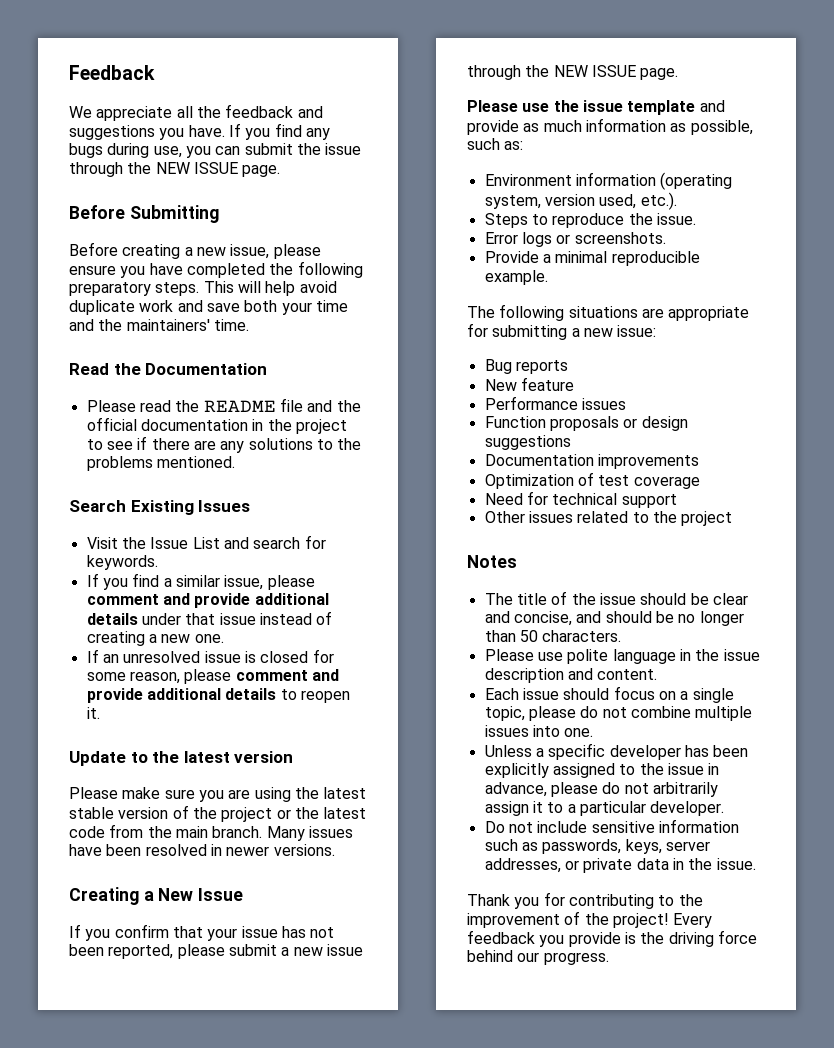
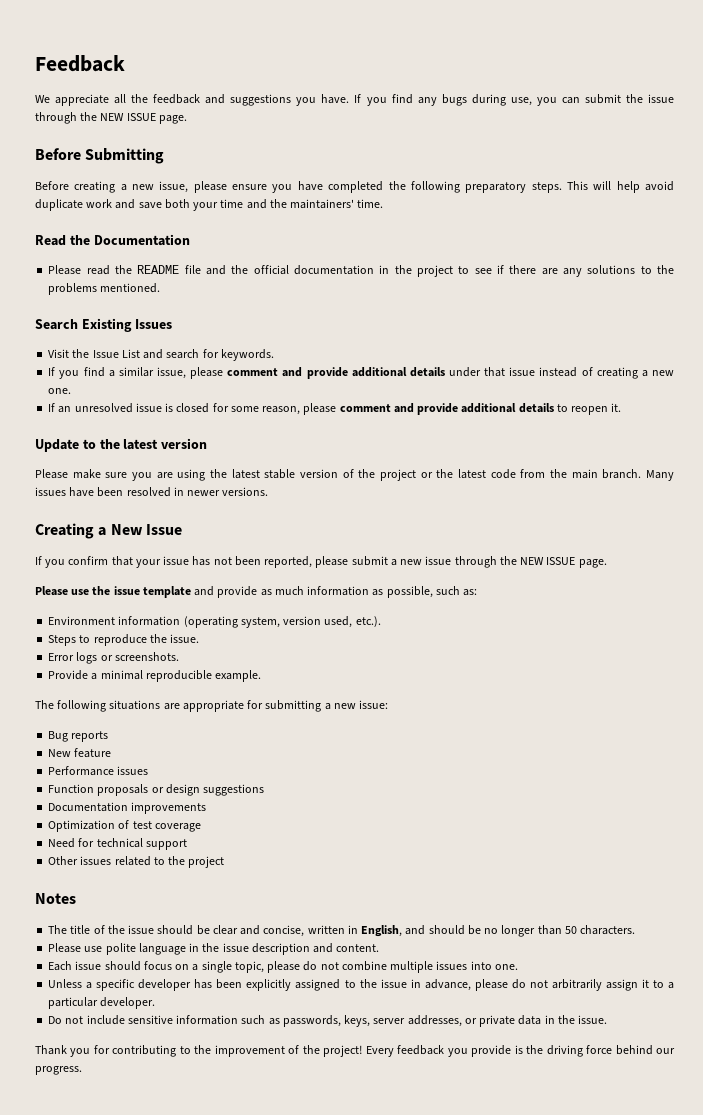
- The title of the issue should be clear and concise, and should be no longer than 50 characters.
+ The title of the issue should be clear and concise, written in English, and should be no longer than 50 characters.

